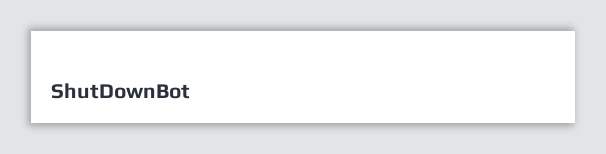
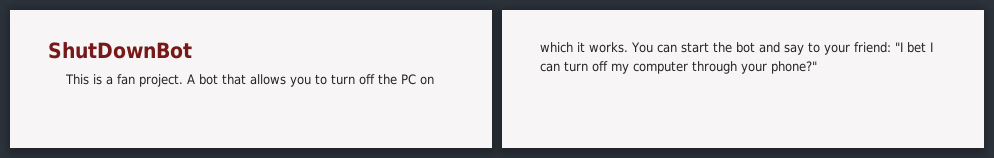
+ This is a fan project. A bot that allows you to turn off the PC on which it works. You can start the bot and say to your friend: "I bet I can turn off my computer through your phone?"

